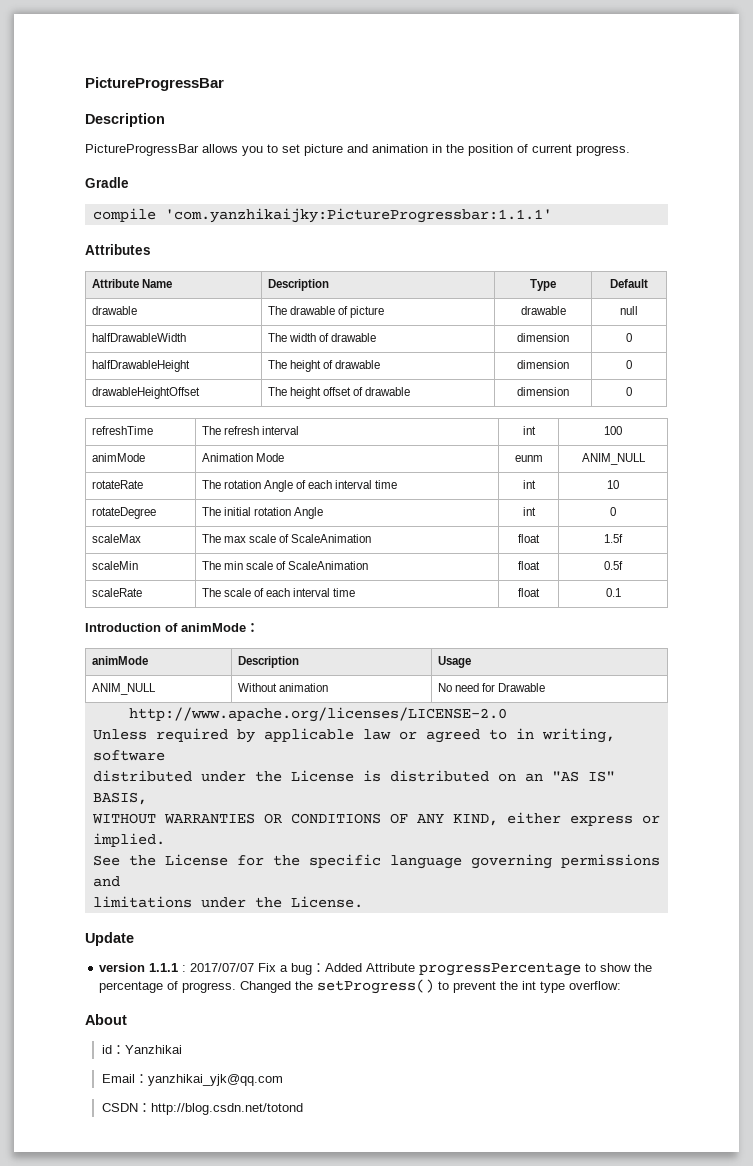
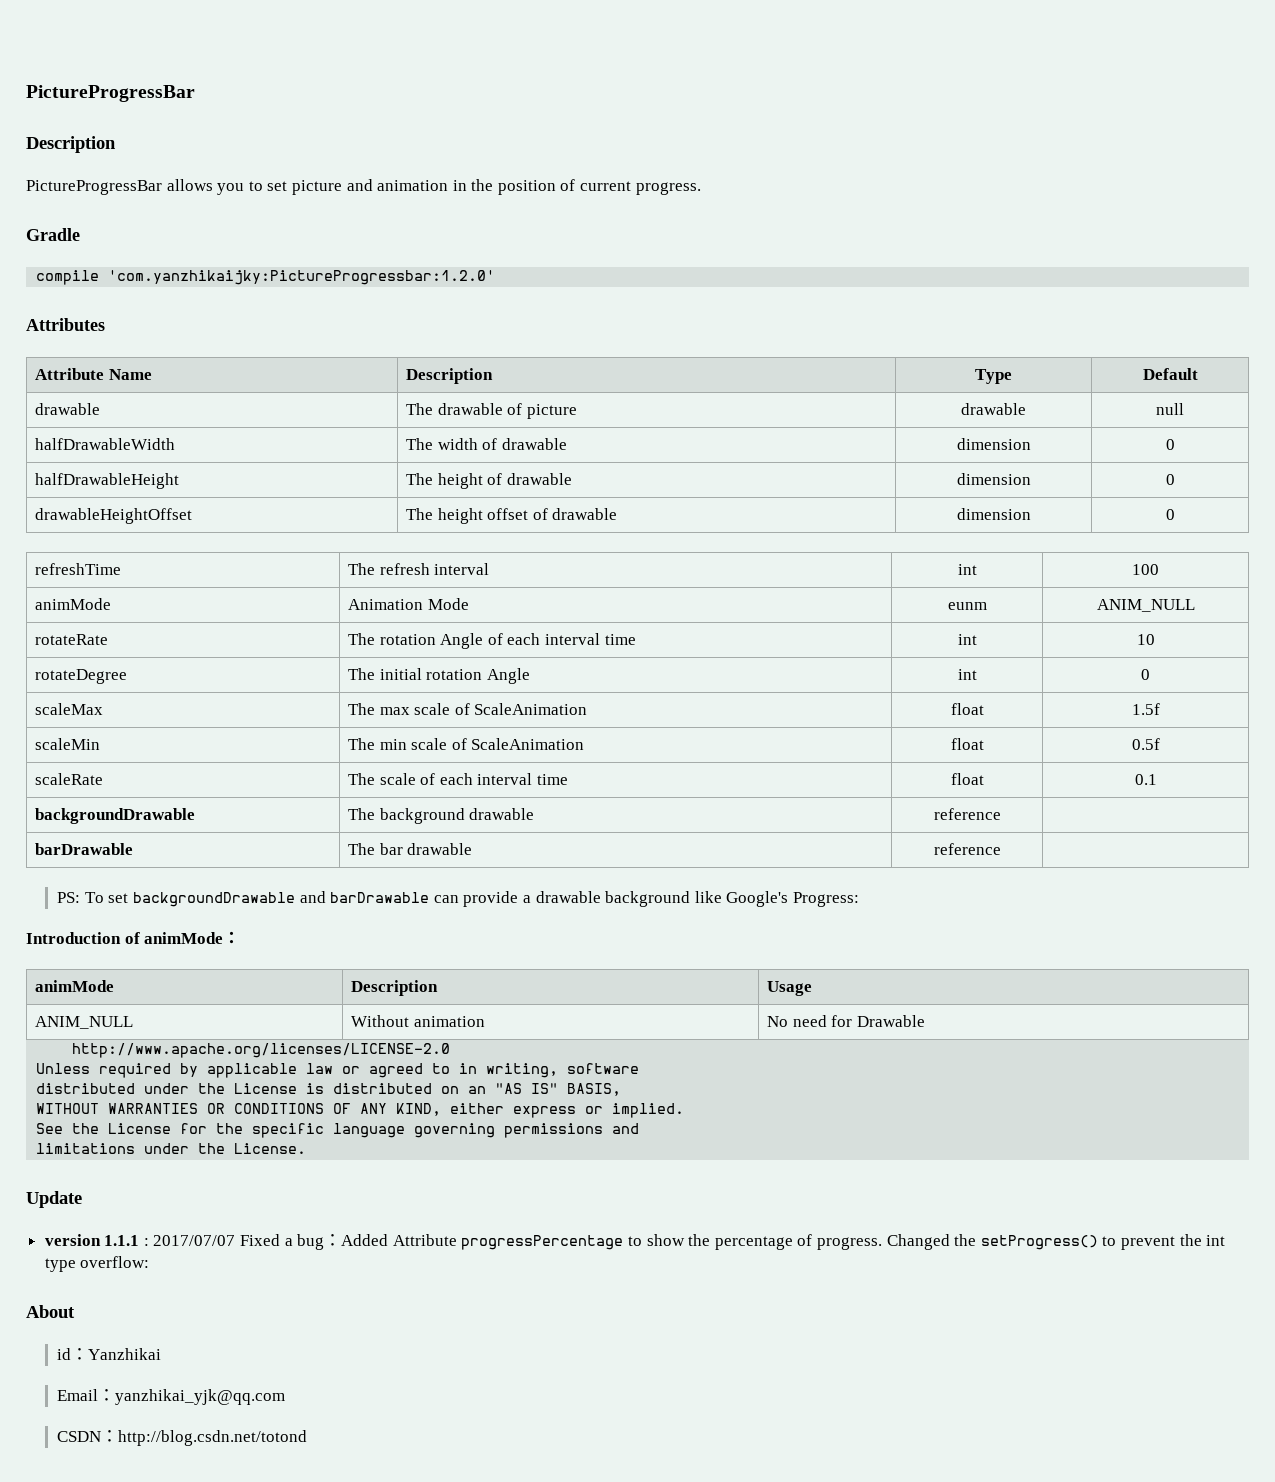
- compile 'com.yanzhikaijky:PictureProgressbar:1.1.1'
+ compile 'com.yanzhikaijky:PictureProgressbar:1.2.0'
+ backgroundDrawable | The background drawable | reference |
+ barDrawable | The bar drawable | reference |
+ PS: To set backgroundDrawable and barDrawable can provide a drawable background like Google's Progress:
- version 1.1.1 : 2017/07/07 Fix a bug：Added Attribute progressPercentage to show the percentage of progress.
+ version 1.1.1 : 2017/07/07 Fixed a bug：Added Attribute progressPercentage to show the percentage of progress.

